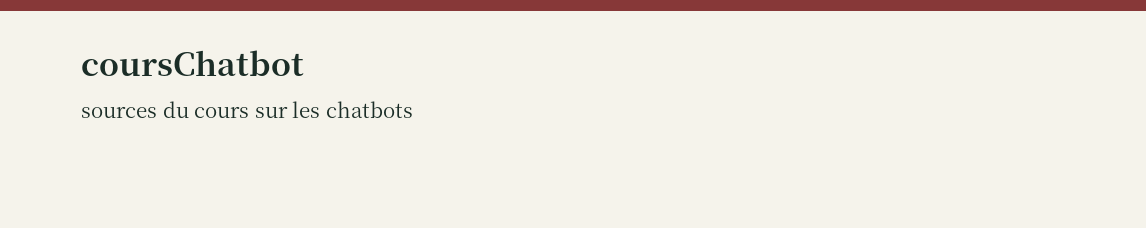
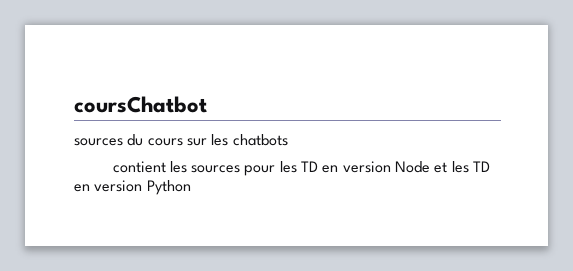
+ contient les sources pour les TD en version Node et les TD en version Python

